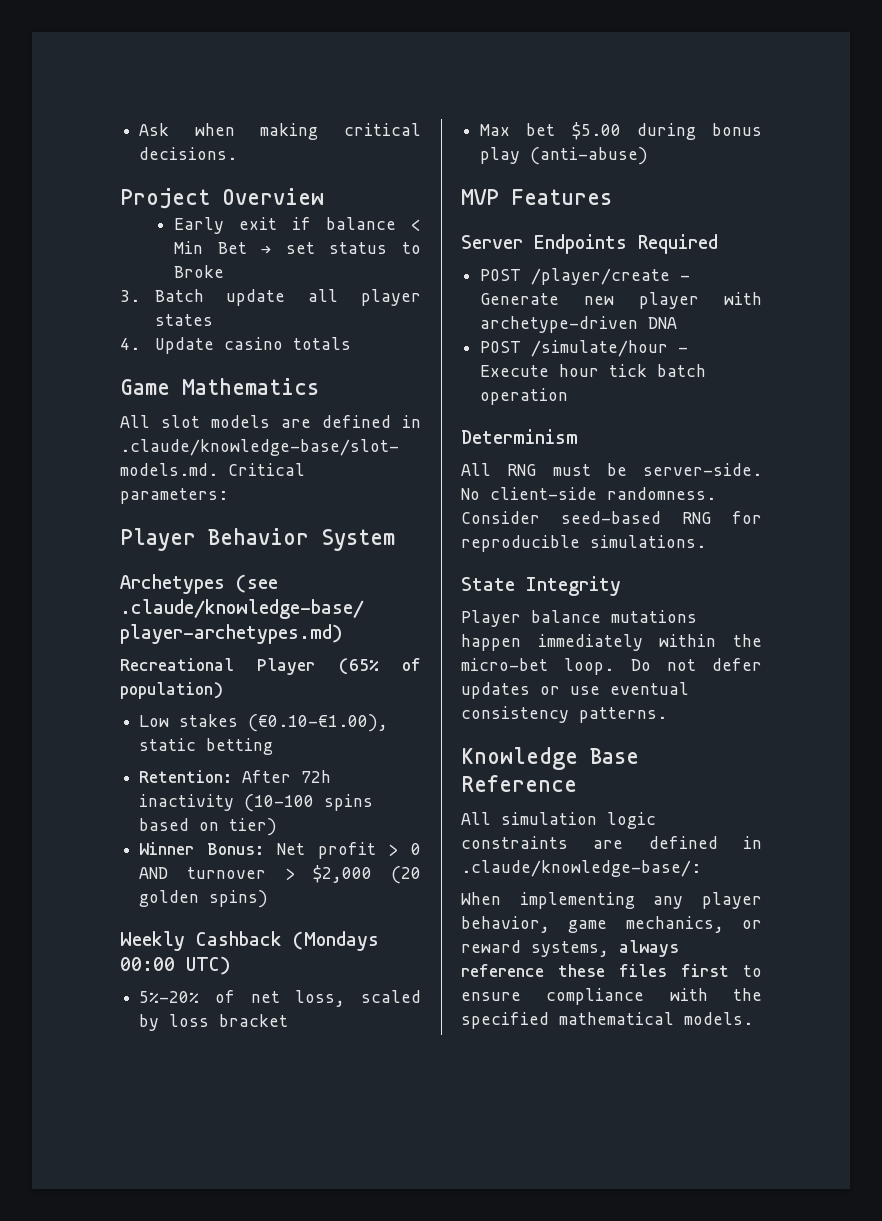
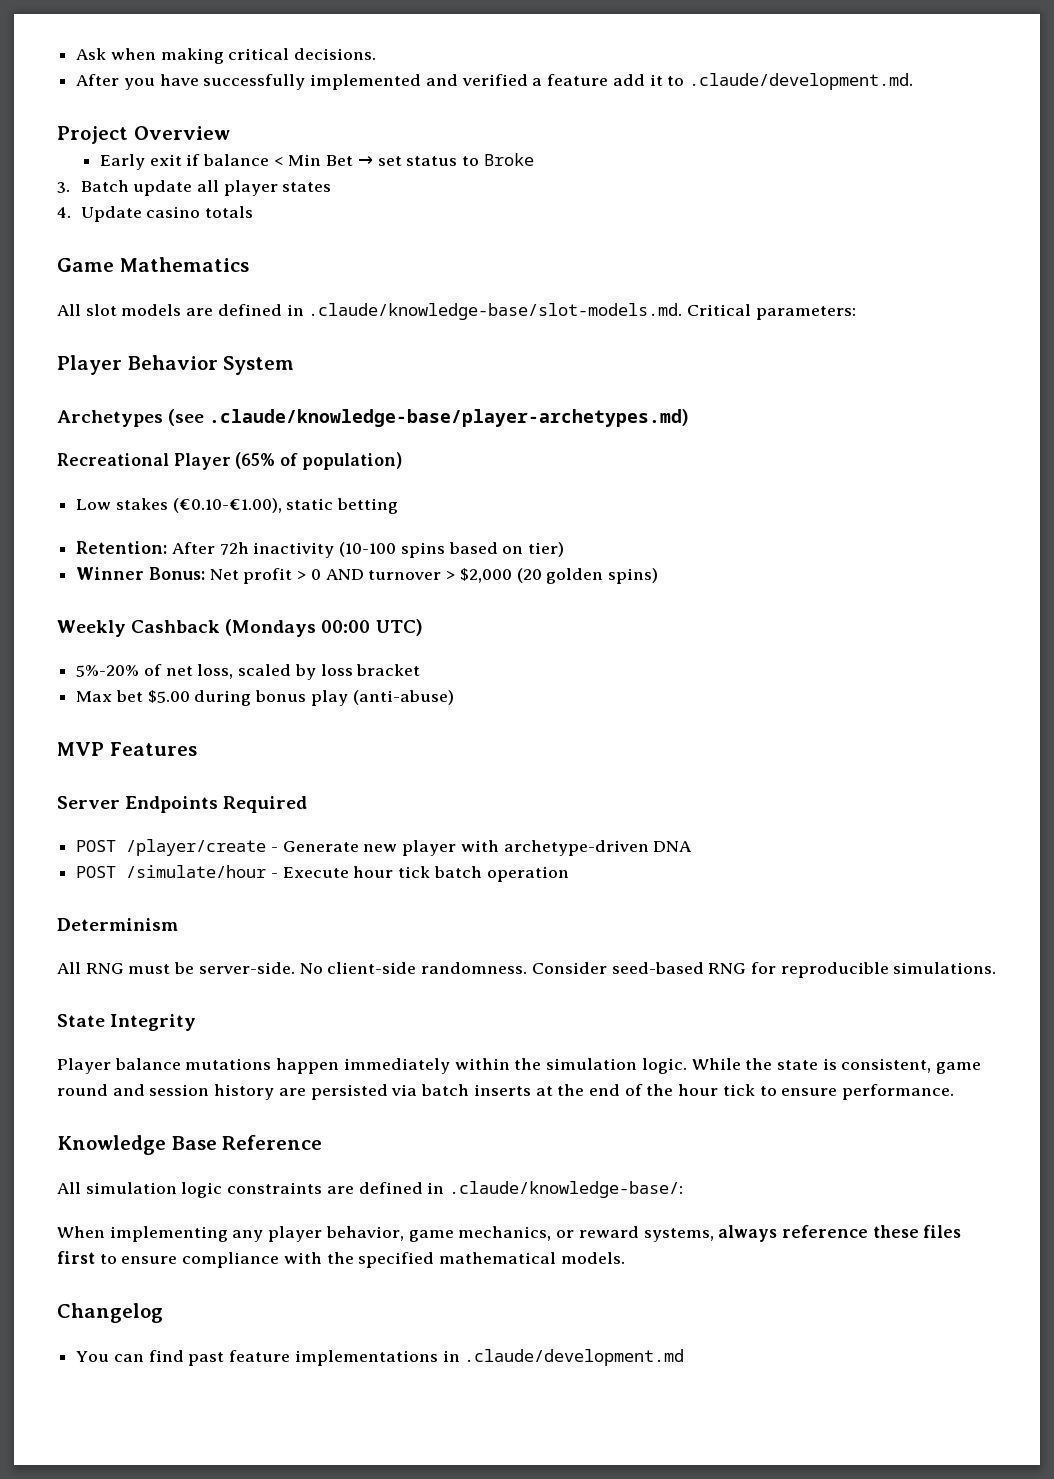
+ After you have successfully implemented and verified a feature add it to .claude/development.md.
- Player balance mutations happen immediately within the micro-bet loop. Do not defer updates or use eventual consistency patterns.
+ Player balance mutations happen immediately within the simulation logic. While the state is consistent, game round and session history are persisted via batch inserts at the end of the hour tick to ensure performance.
+ Changelog
+ You can find past feature implementations in .claude/development.md

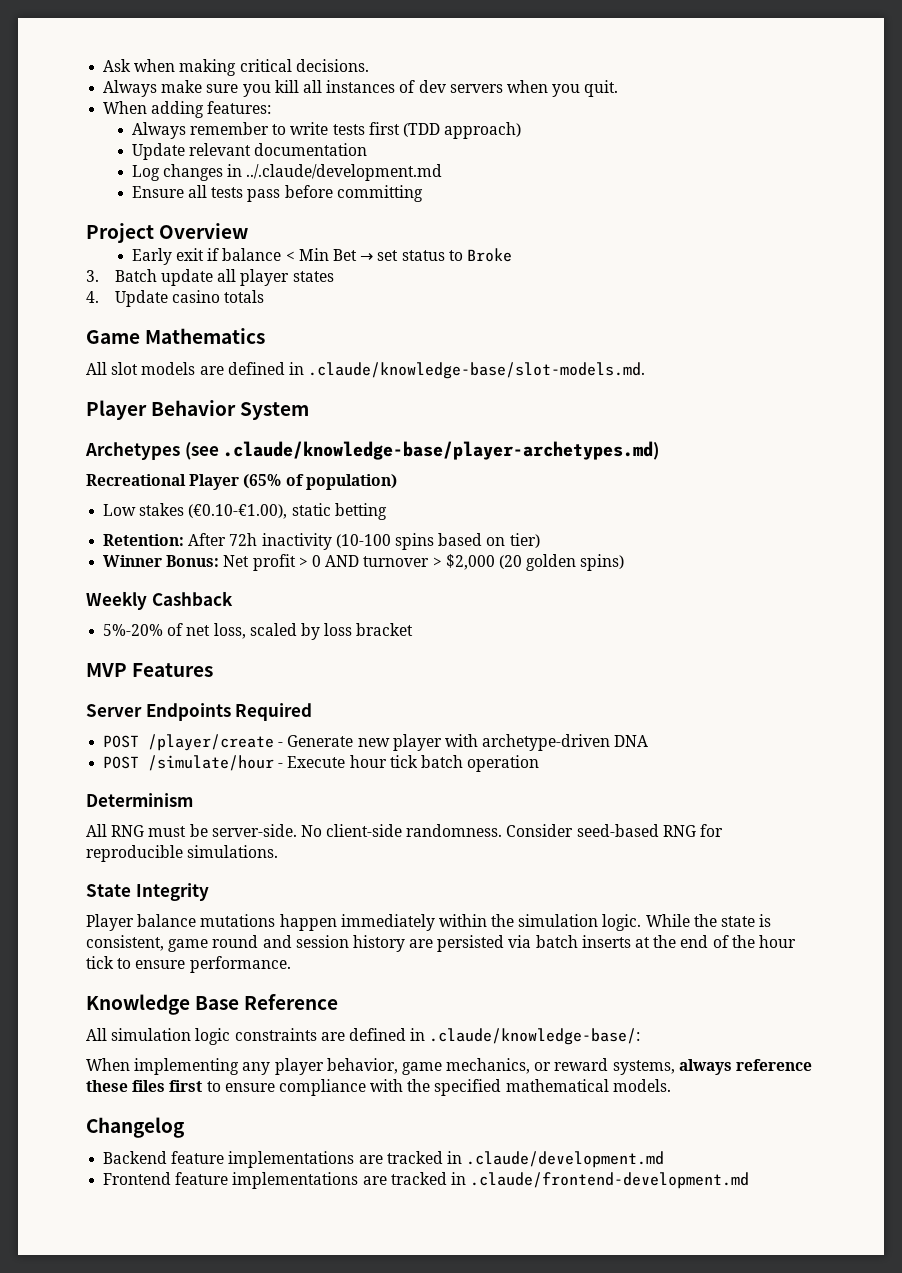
- After you have successfully implemented and verified a feature add it to .claude/development.md.
+ Always make sure you kill all instances of dev servers when you quit.
+ When adding features:
+ Always remember to write tests first (TDD approach)
+ Update relevant documentation
+ Log changes in ../.claude/development.md
+ Ensure all tests pass before committing
- All slot models are defined in .claude/knowledge-base/slot-models.md. Critical parameters:
+ All slot models are defined in .claude/knowledge-base/slot-models.md.
- Weekly Cashback (Mondays 00:00 UTC)
+ Weekly Cashback
- Max bet $5.00 during bonus play (anti-abuse)
- You can find past feature implementations in .claude/development.md
+ Backend feature implementations are tracked in .claude/development.md
+ Frontend feature implementations are tracked in .claude/frontend-development.md

